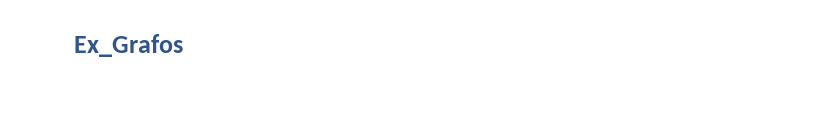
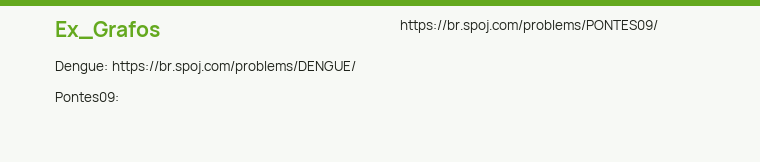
+ Dengue: https://br.spoj.com/problems/DENGUE/
+ Pontes09: https://br.spoj.com/problems/PONTES09/

